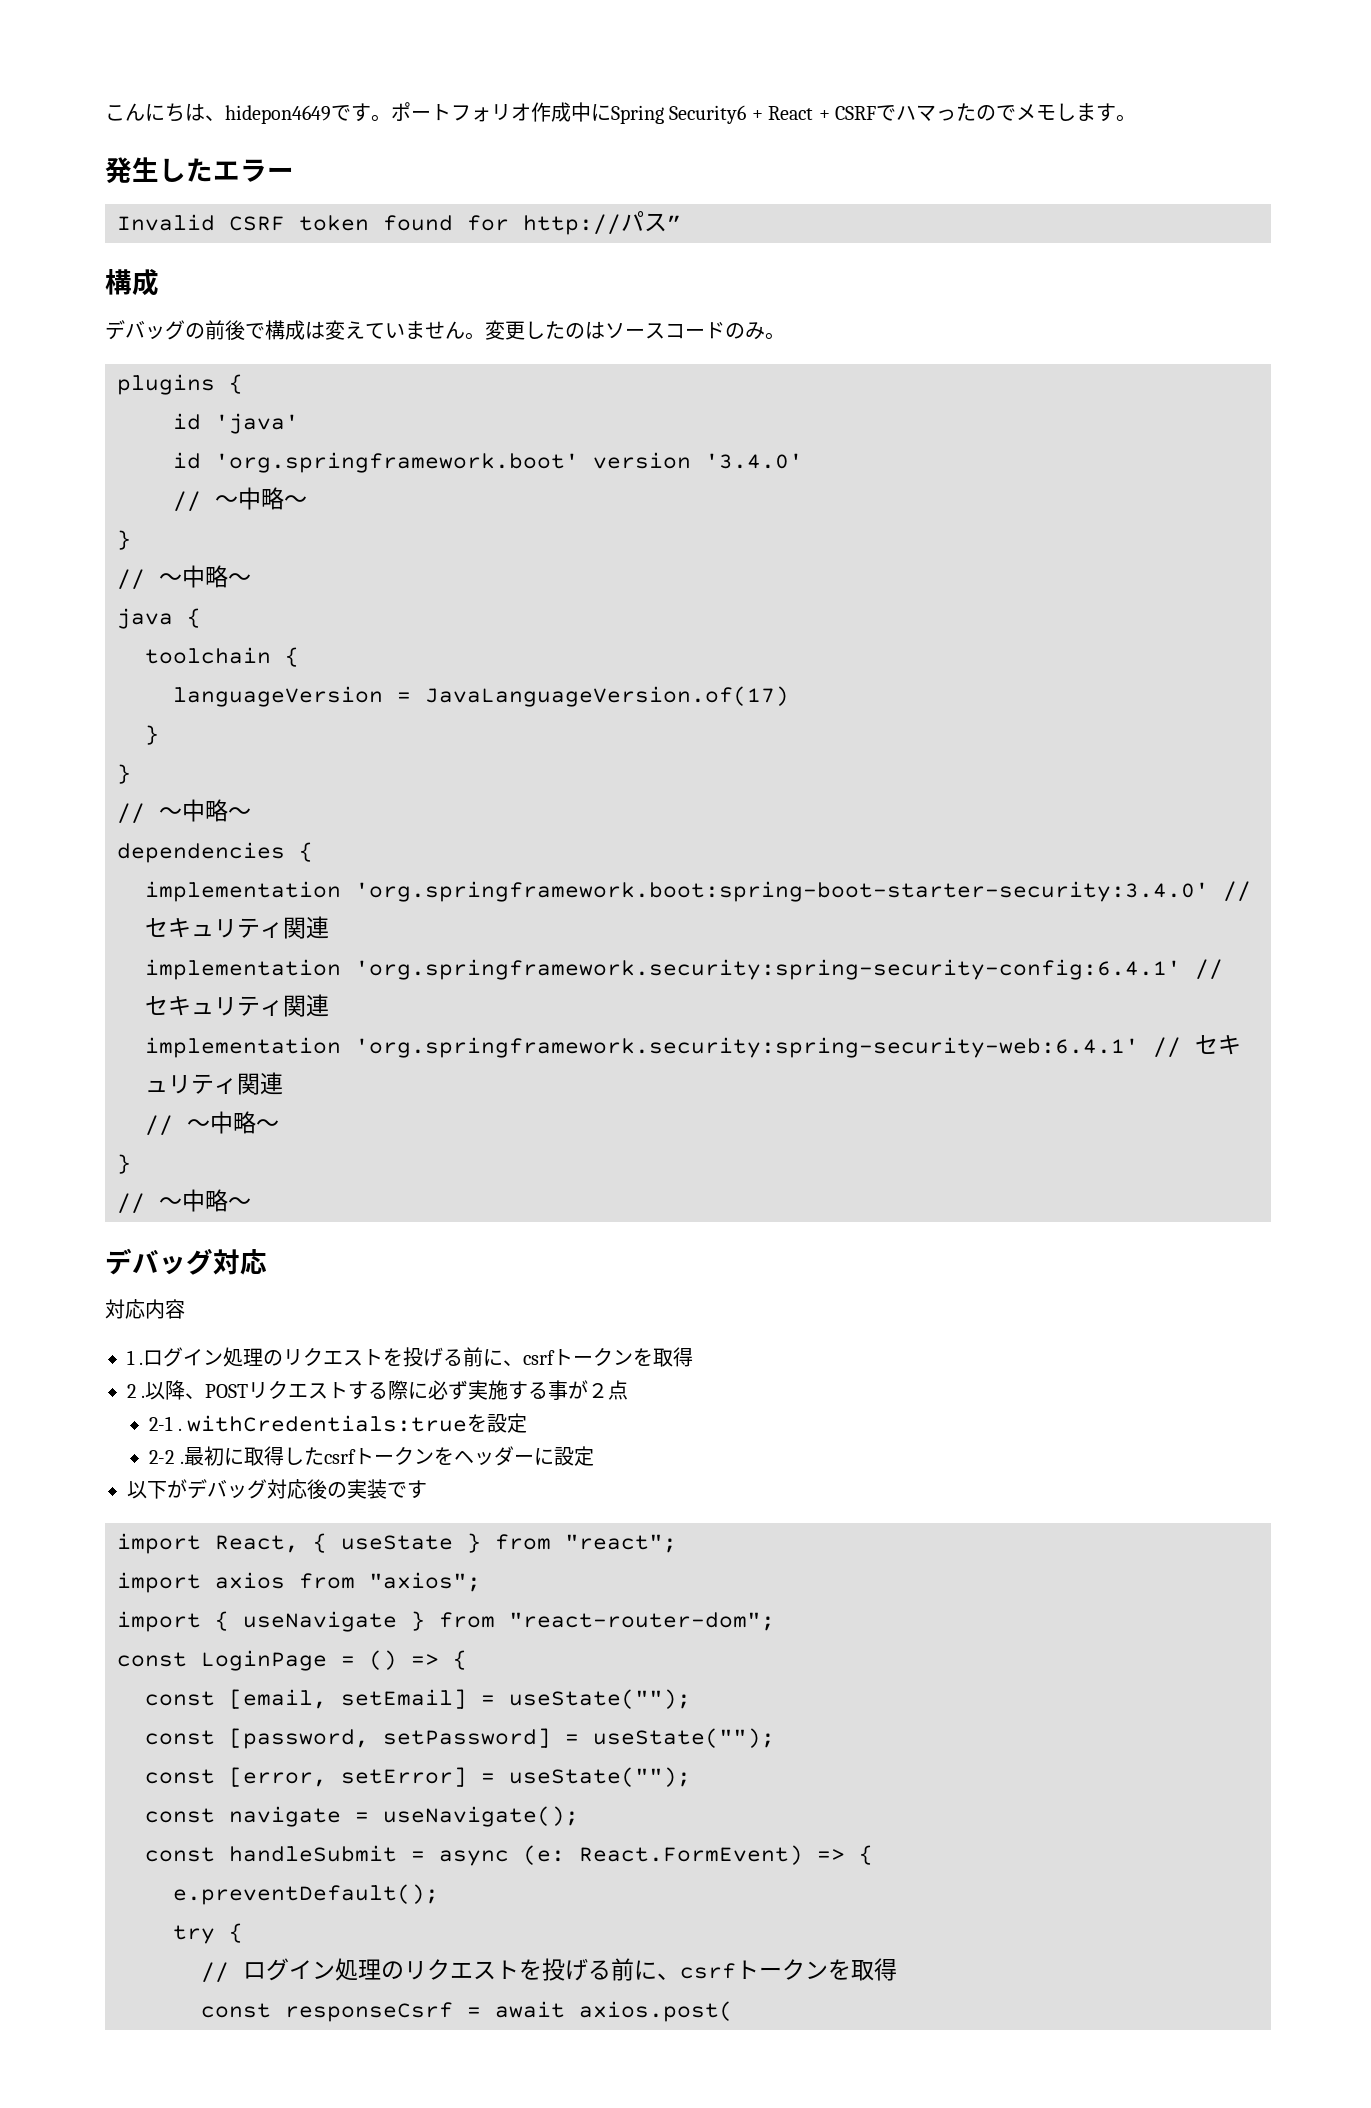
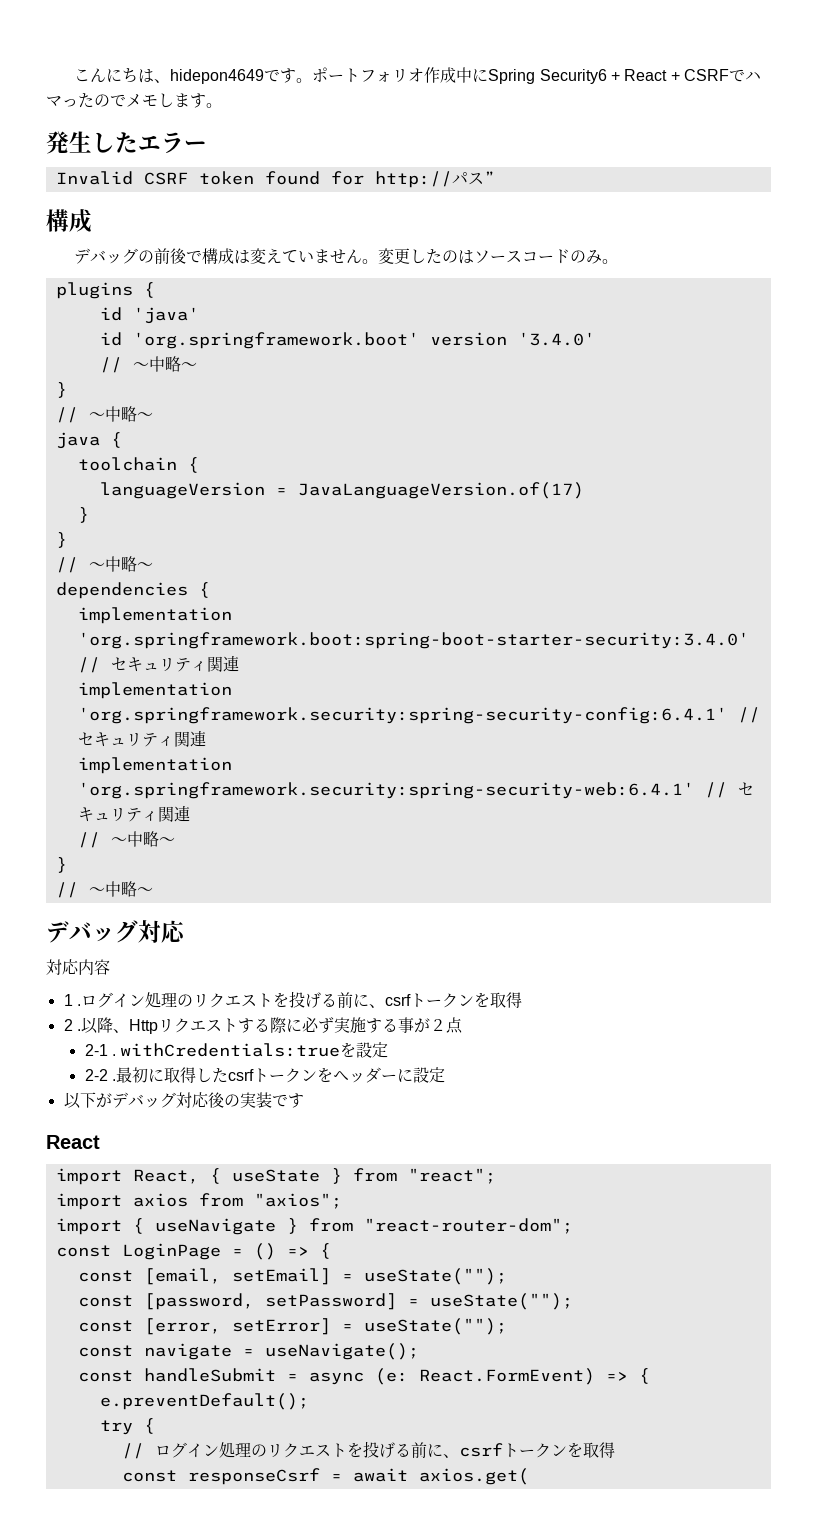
- 以降、POSTリクエストする際に必ず実施する事が２点
+ 以降、Httpリクエストする際に必ず実施する事が２点
  以下がデバッグ対応後の実装です
+ React
- const responseCsrf = await axios.post(
+ const responseCsrf = await axios.get(

